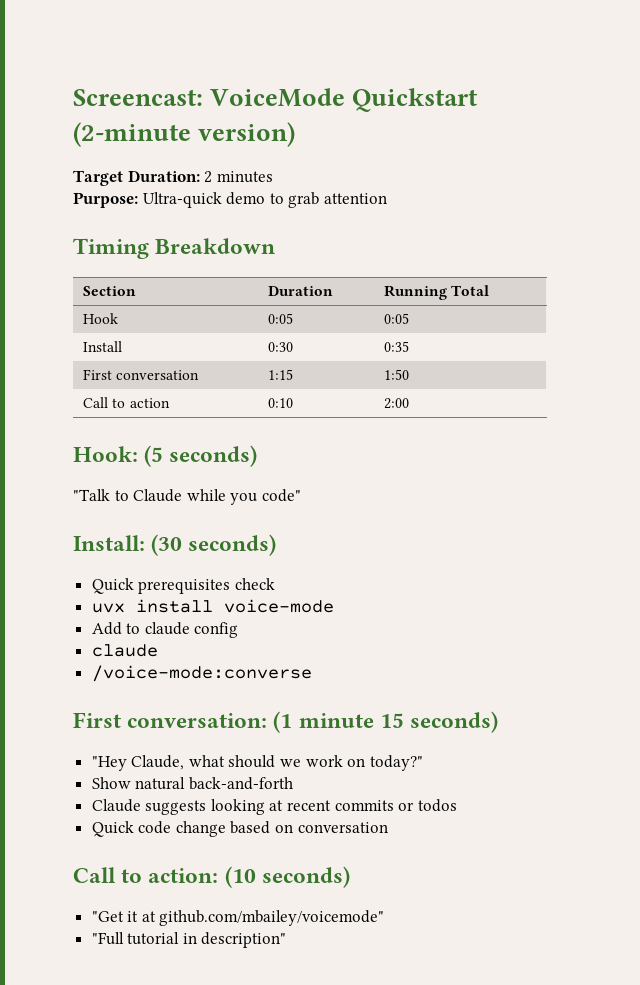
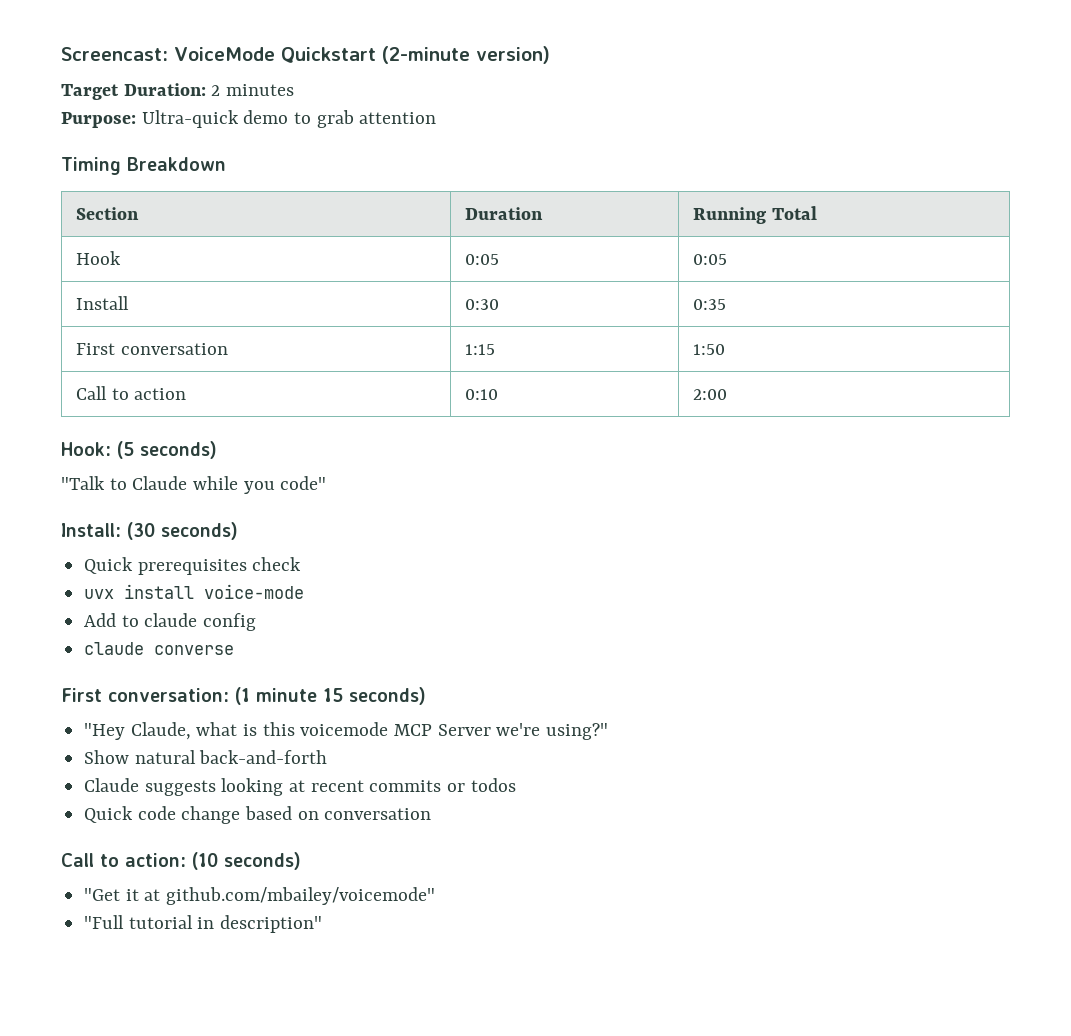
  Add to claude config
- claude
- /voice-mode:converse
+ claude converse
- "Hey Claude, what should we work on today?"
+ "Hey Claude, what is this voicemode MCP Server we're using?"

